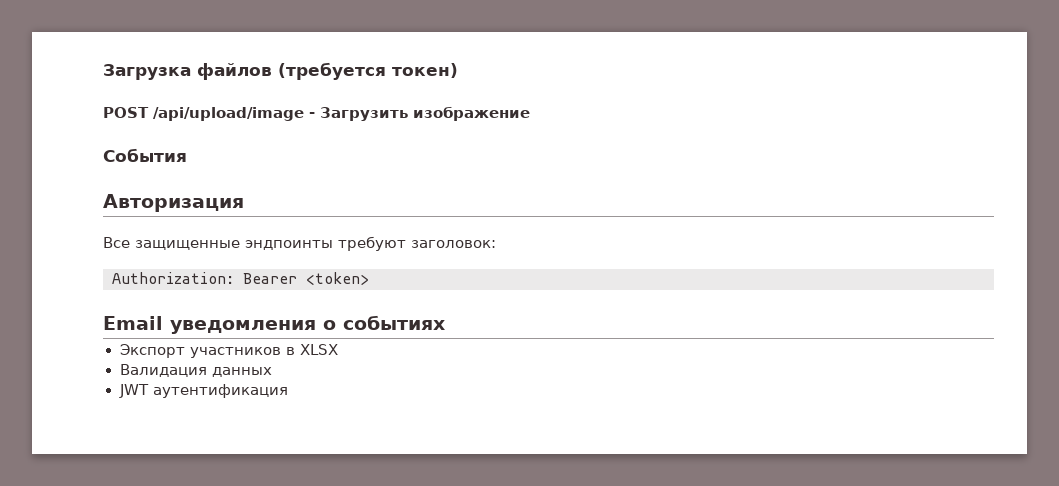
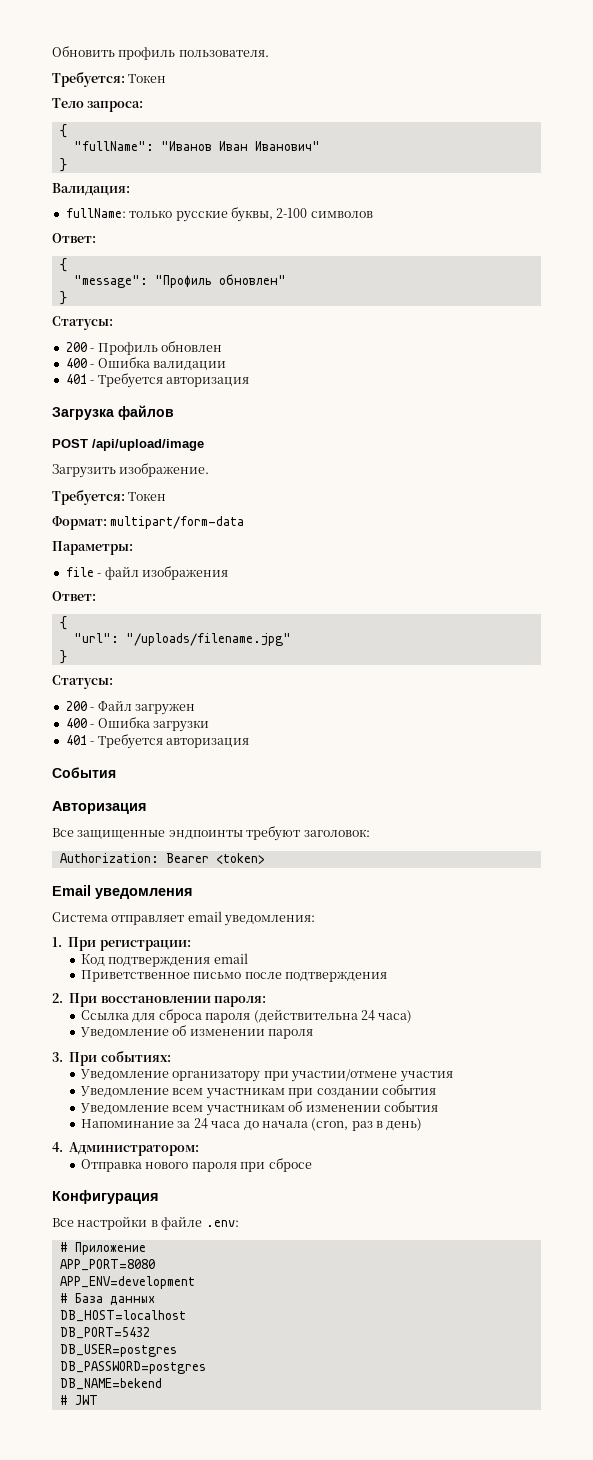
+ Обновить профиль пользователя.
+ Требуется: Токен
+ Тело запроса:
+ {
+ "fullName": "Иванов Иван Иванович"
+ }
+ Валидация:
+ fullName: только русские буквы, 2-100 символов
+ Ответ:
+ {
+ "message": "Профиль обновлен"
+ }
+ Статусы:
+ 200 - Профиль обновлен
+ 400 - Ошибка валидации
+ 401 - Требуется авторизация
- Загрузка файлов (требуется токен)
+ Загрузка файлов
- POST /api/upload/image - Загрузить изображение
+ POST /api/upload/image
+ Загрузить изображение.
+ Требуется: Токен
+ Формат: multipart/form-data
+ Параметры:
+ file - файл изображения
+ Ответ:
+ {
+ "url": "/uploads/filename.jpg"
+ }
+ Статусы:
+ 200 - Файл загружен
+ 400 - Ошибка загрузки
+ 401 - Требуется авторизация
- Email уведомления о событиях
- Экспорт участников в XLSX
- Валидация данных
- JWT аутентификация
+ Email уведомления
+ Система отправляет email уведомления:
+ 1. При регистрации:
+ Код подтверждения email
+ Приветственное письмо после подтверждения
+ 2. При восстановлении пароля:
+ Ссылка для сброса пароля (действительна 24 часа)
+ Уведомление об изменении пароля
+ 3. При событиях:
+ Уведомление организатору при участии/отмене участия
+ Уведомление всем участникам при создании события
+ Уведомление всем участникам об изменении события
+ Напоминание за 24 часа до начала (cron, раз в день)
+ 4. Администратором:
+ Отправка нового пароля при сбросе
+ Конфигурация
+ Все настройки в файле .env:
+ # Приложение
+ APP_PORT=8080
+ APP_ENV=development
+ # База данных
+ DB_HOST=localhost
+ DB_PORT=5432
+ DB_USER=postgres
+ DB_PASSWORD=postgres
+ DB_NAME=bekend
+ # JWT

